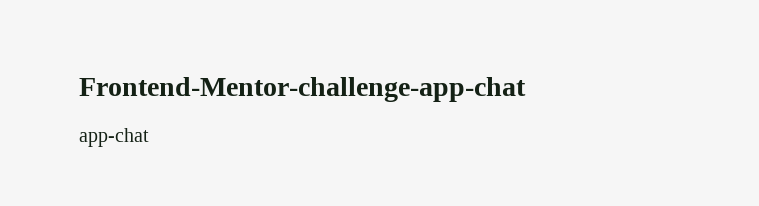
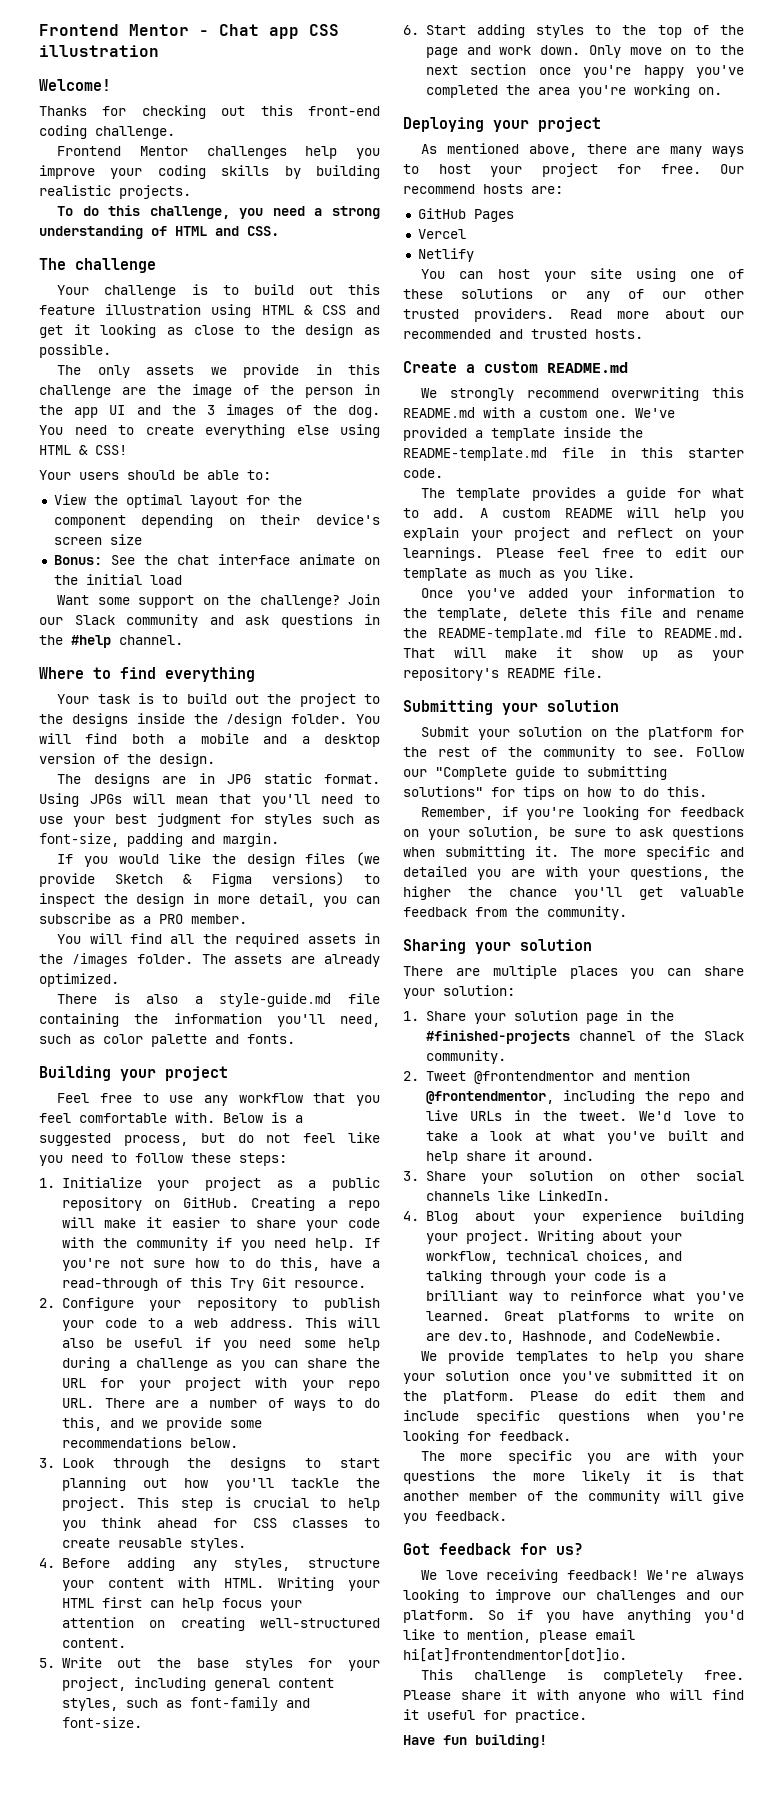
- Frontend-Mentor-challenge-app-chat
- app-chat
+ Frontend Mentor - Chat app CSS illustration
+ Welcome!
+ Thanks for checking out this front-end coding challenge.
+ Frontend Mentor challenges help you improve your coding skills by building realistic projects.
+ To do this challenge, you need a strong understanding of HTML and CSS.
+ The challenge
+ Your challenge is to build out this feature illustration using HTML & CSS and get it looking as close to the design as possible.
+ The only assets we provide in this challenge are the image of the person in the app UI and the 3 images of the dog. You need to create everything else using HTML & CSS!
+ Your users should be able to:
+ View the optimal layout for the component depending on their device's screen size
+ Bonus: See the chat interface animate on the initial load
+ Want some support on the challenge? Join our Slack community and ask questions in the #help channel.
+ Where to find everything
+ Your task is to build out the project to the designs inside the /design folder. You will find both a mobile and a desktop version of the design.
+ The designs are in JPG static format. Using JPGs will mean that you'll need to use your best judgment for styles such as font-size, padding and margin.
+ If you would like the design files (we provide Sketch & Figma versions) to inspect the design in more detail, you can subscribe as a PRO member.
+ You will find all the required assets in the /images folder. The assets are already optimized.
+ There is also a style-guide.md file containing the information you'll need, such as color palette and fonts.
+ Building your project
+ Feel free to use any workflow that you feel comfortable with. Below is a suggested process, but do not feel like you need to follow these steps:
+ 1. Initialize your project as a public repository on GitHub. Creating a repo will make it easier to share your code with the community if you need help. If you're not sure how to do this, have a read-through of this Try Git resource.
+ 2. Configure your repository to publish your code to a web address. This will also be useful if you need some help during a challenge as you can share the URL for your project with your repo URL. There are a number of ways to do this, and we provide some recommendations below.
+ 3. Look through the designs to start planning out how you'll tackle the project. This step is crucial to help you think ahead for CSS classes to create reusable styles.
+ 4. Before adding any styles, structure your content with HTML. Writing your HTML first can help focus your attention on creating well-structured content.
+ 5. Write out the base styles for your project, including general content styles, such as font-family and font-size.
+ 6. Start adding styles to the top of the page and work down. Only move on to the next section once you're happy you've completed the area you're working on.
+ Deploying your project
+ As mentioned above, there are many ways to host your project for free. Our recommend hosts are:
+ GitHub Pages
+ Vercel
+ Netlify
+ You can host your site using one of these solutions or any of our other trusted providers. Read more about our recommended and trusted hosts.
+ Create a custom README.md
+ We strongly recommend overwriting this README.md with a custom one. We've provided a template inside the README-template.md file in this starter code.
+ The template provides a guide for what to add. A custom README will help you explain your project and reflect on your learnings. Please feel free to edit our template as much as you like.
+ Once you've added your information to the template, delete this file and rename the README-template.md file to README.md. That will make it show up as your repository's README file.
+ Submitting your solution
+ Submit your solution on the platform for the rest of the community to see. Follow our "Complete guide to submitting solutions" for tips on how to do this.
+ Remember, if you're looking for feedback on your solution, be sure to ask questions when submitting it. The more specific and detailed you are with your questions, the higher the chance you'll get valuable feedback from the community.
+ Sharing your solution
+ There are multiple places you can share your solution:
+ 1. Share your solution page in the #finished-projects channel of the Slack community.
+ 2. Tweet @frontendmentor and mention @frontendmentor, including the repo and live URLs in the tweet. We'd love to take a look at what you've built and help share it around.
+ 3. Share your solution on other social channels like LinkedIn.
+ 4. Blog about your experience building your project. Writing about your workflow, technical choices, and talking through your code is a brilliant way to reinforce what you've learned. Great platforms to write on are dev.to, Hashnode, and CodeNewbie.
+ We provide templates to help you share your solution once you've submitted it on the platform. Please do edit them and include specific questions when you're looking for feedback.
+ The more specific you are with your questions the more likely it is that another member of the community will give you feedback.
+ Got feedback for us?
+ We love receiving feedback! We're always looking to improve our challenges and our platform. So if you have anything you'd like to mention, please email hi[at]frontendmentor[dot]io.
+ This challenge is completely free. Please share it with anyone who will find it useful for practice.
+ Have fun building!

